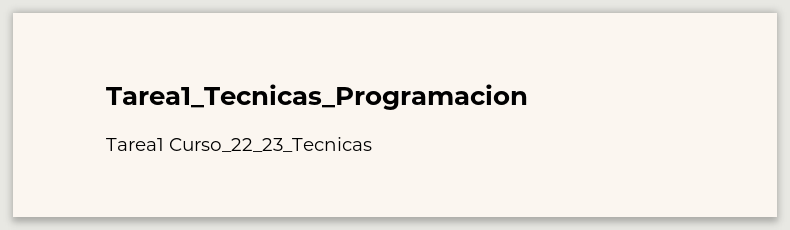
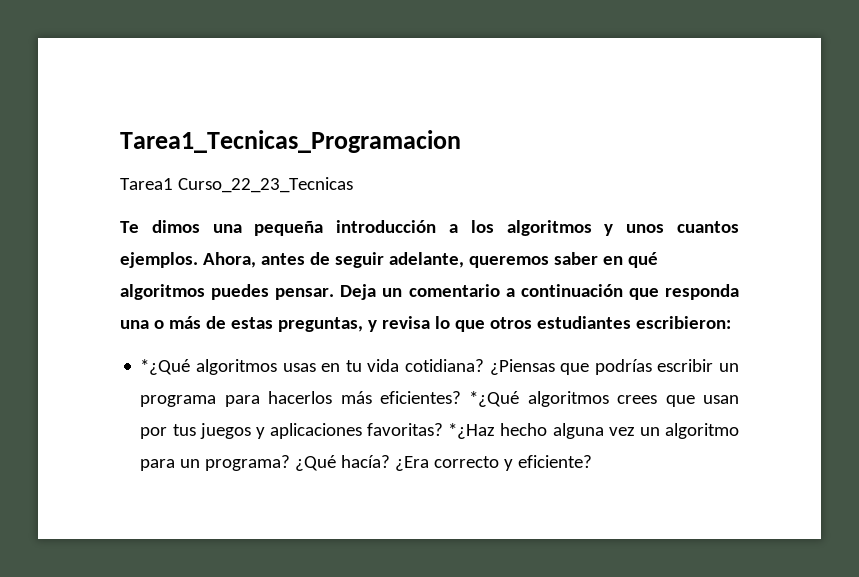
+ Te dimos una pequeña introducción a los algoritmos y unos cuantos ejemplos. Ahora, antes de seguir adelante, queremos saber en qué algoritmos puedes pensar. Deja un comentario a continuación que responda una o más de estas preguntas, y revisa lo que otros estudiantes escribieron:
+ *¿Qué algoritmos usas en tu vida cotidiana? ¿Piensas que podrías escribir un programa para hacerlos más eficientes? *¿Qué algoritmos crees que usan por tus juegos y aplicaciones favoritas? *¿Haz hecho alguna vez un algoritmo para un programa? ¿Qué hacía? ¿Era correcto y eficiente?

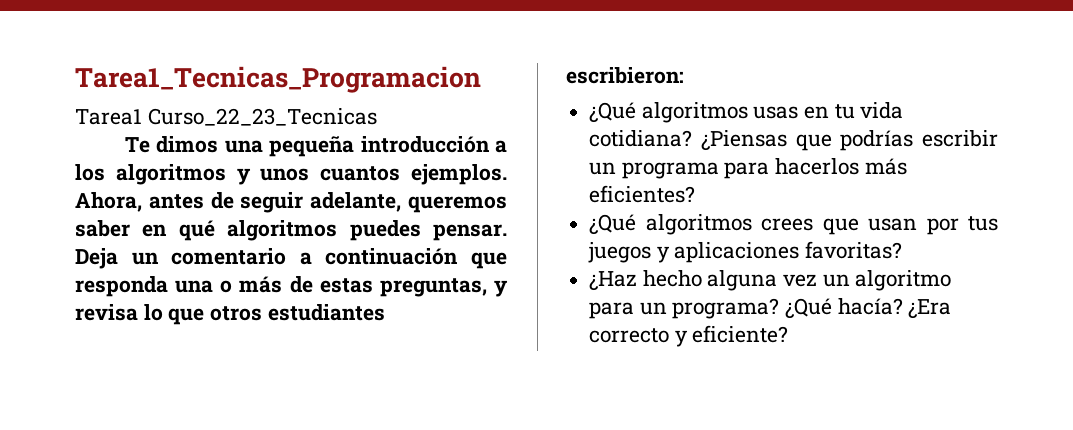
- *¿Qué algoritmos usas en tu vida cotidiana?
+ ¿Qué algoritmos usas en tu vida cotidiana?
- ¿Piensas que podrías escribir un programa para hacerlos más eficientes? *¿Qué algoritmos crees que usan por tus juegos y aplicaciones favoritas? *¿Haz hecho alguna vez un algoritmo para un programa?
+ ¿Piensas que podrías escribir un programa para hacerlos más eficientes?
+ ¿Qué algoritmos crees que usan por tus juegos y aplicaciones favoritas?
+ ¿Haz hecho alguna vez un algoritmo para un programa?

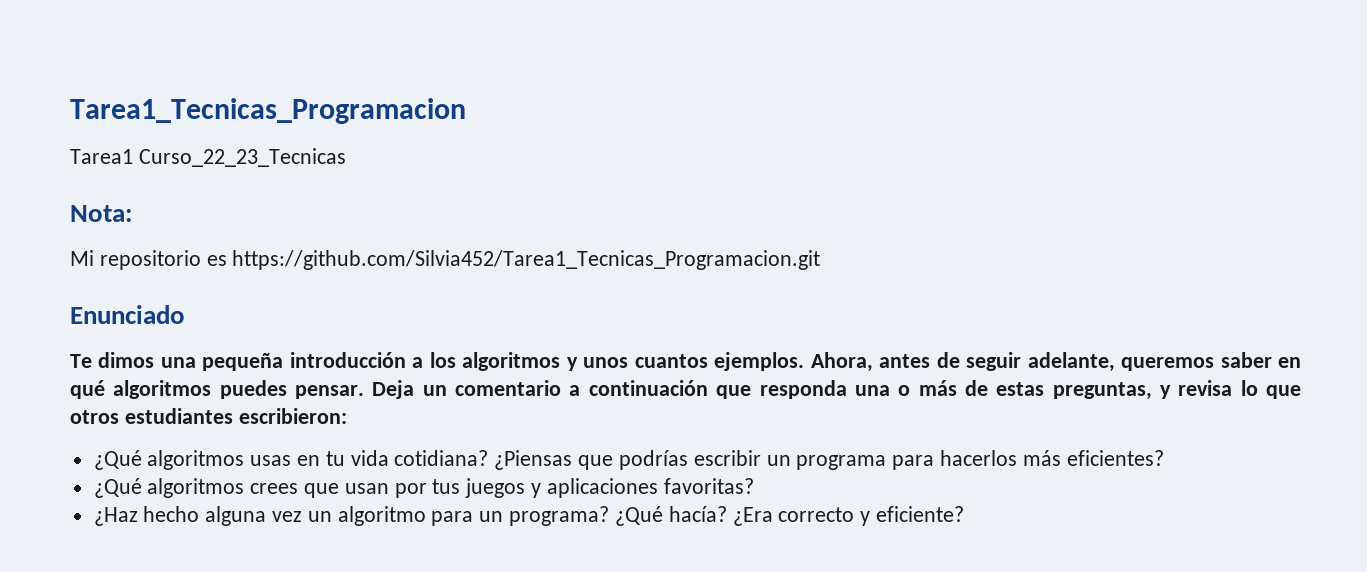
+ Nota:
+ Mi repositorio es https://github.com/Silvia452/Tarea1_Tecnicas_Programacion.git
+ Enunciado

